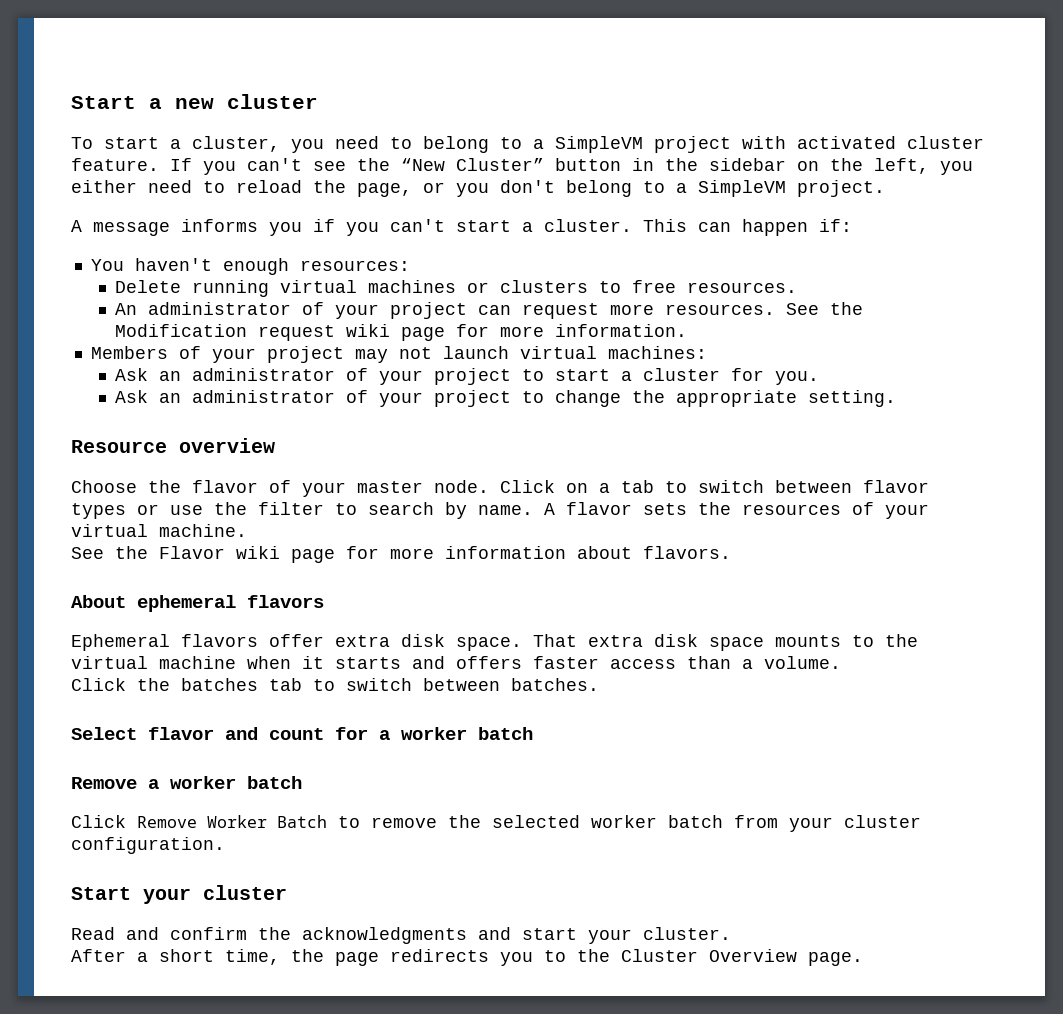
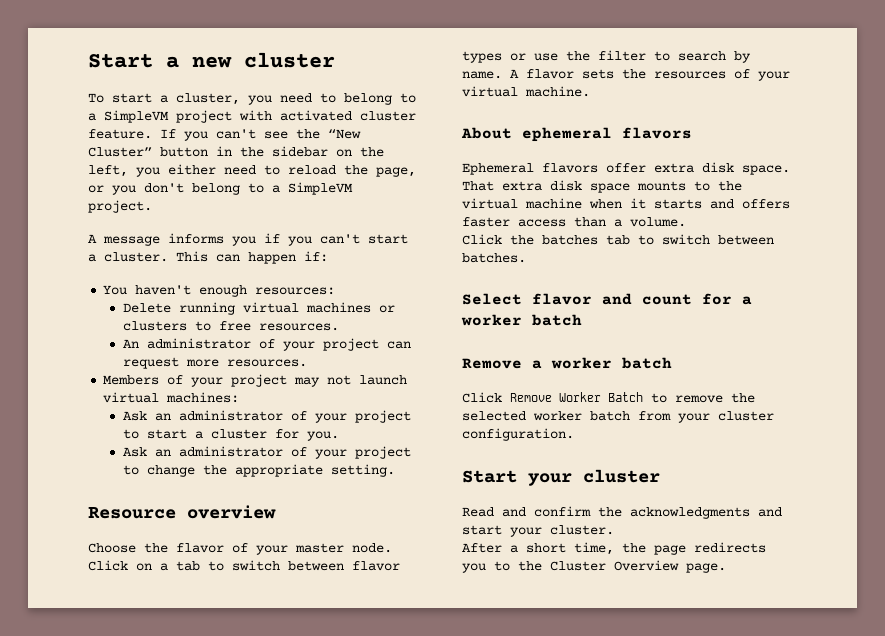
- See the Modification request wiki page for more information.
- See the Flavor wiki page for more information about flavors.

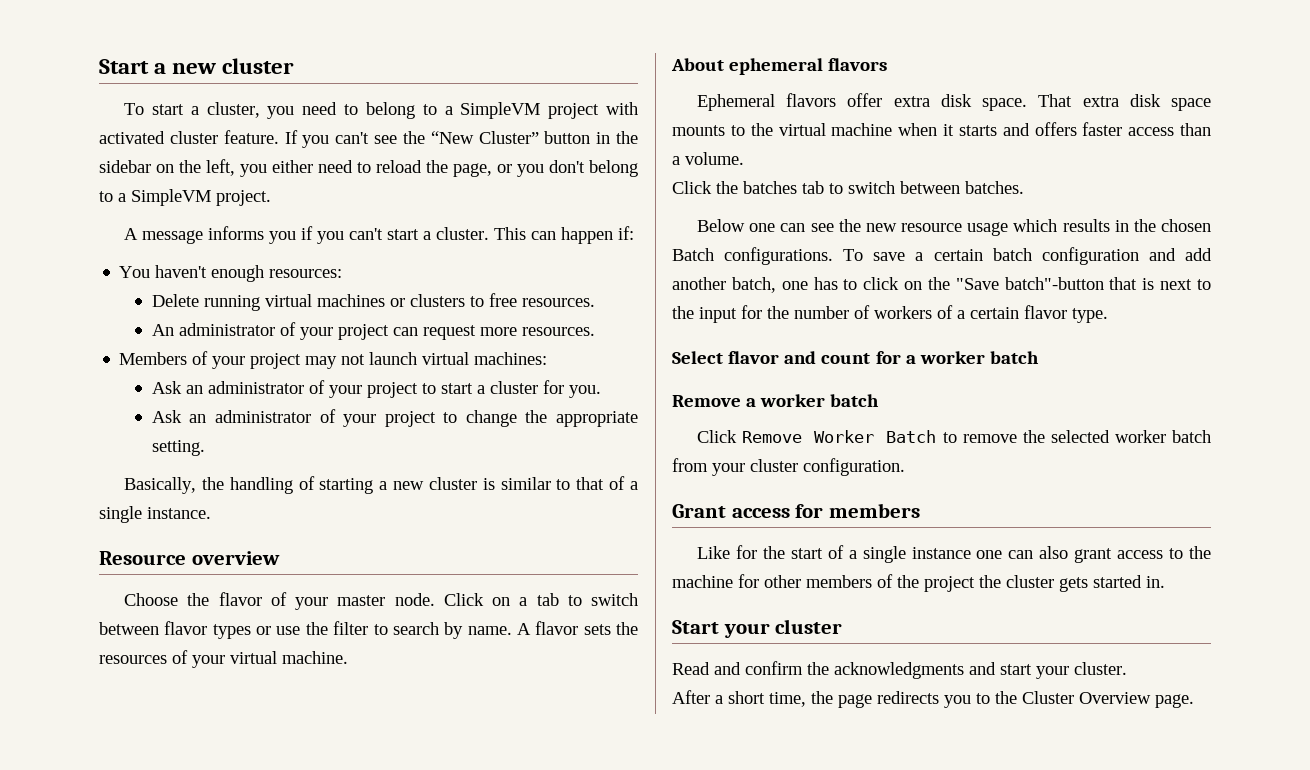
+ Basically, the handling of starting a new cluster is similar to that of a single instance.
+ Below one can see the new resource usage which results in the chosen Batch configurations. To save a certain batch configuration and add another batch, one has to click on the "Save batch"-button that is next to the input for the number of workers of a certain flavor type.
+ Grant access for members
+ Like for the start of a single instance one can also grant access to the machine for other members of the project the cluster gets started in.

